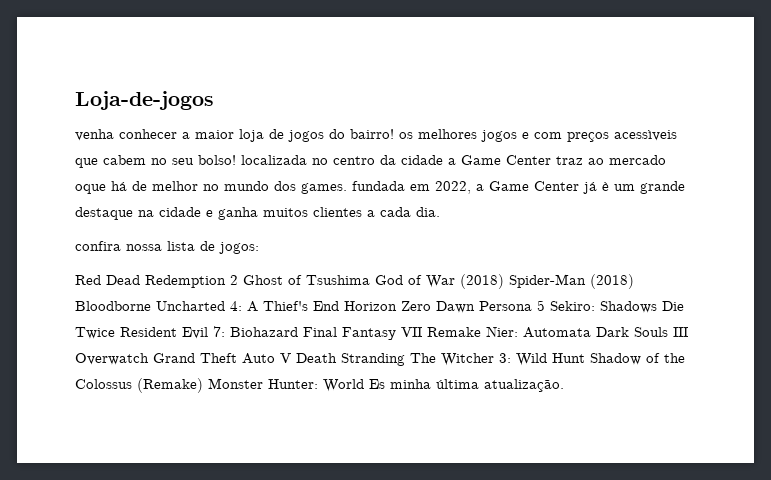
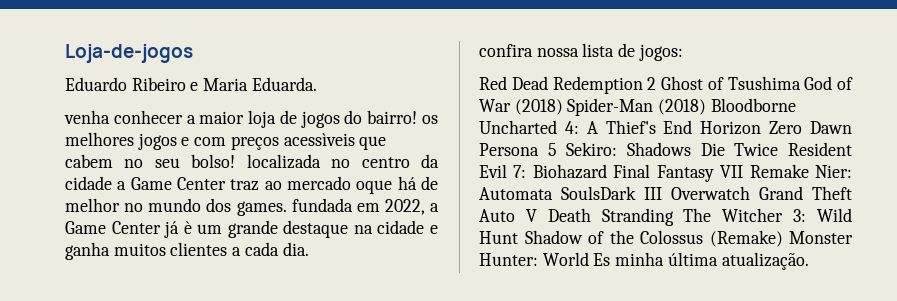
+ Eduardo Ribeiro e Maria Eduarda.
- Automata Dark Souls III Overwatch Grand Theft Auto V Death Stranding The Witcher 3:
+ Automata SoulsDark III Overwatch Grand Theft Auto V Death Stranding The Witcher 3:

